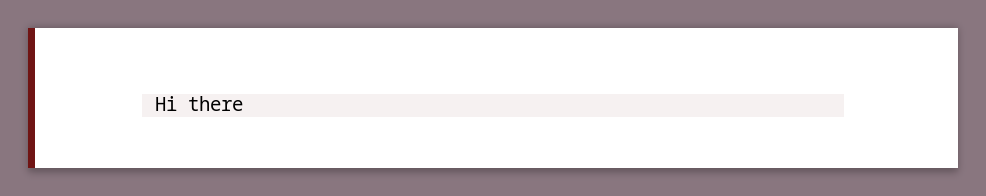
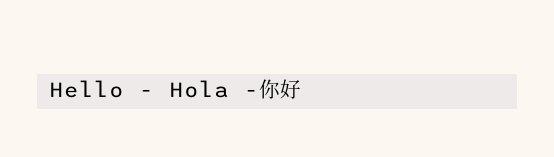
- Hi there
+ Hello - Hola -你好

